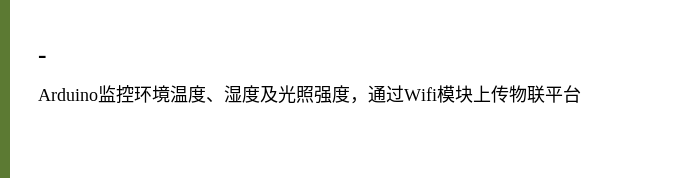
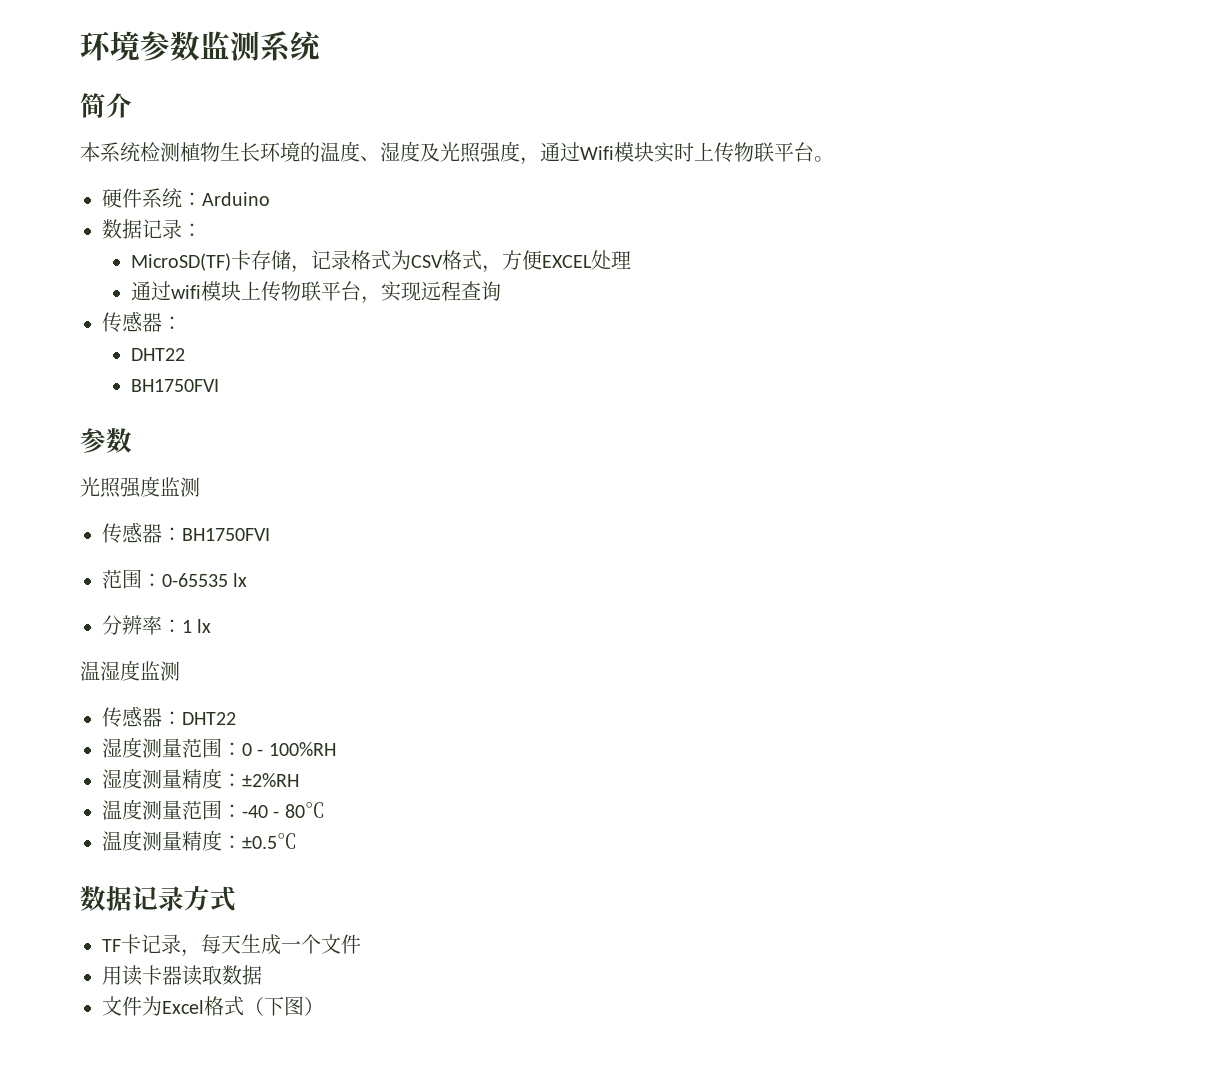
- -
- Arduino监控环境温度、湿度及光照强度，通过Wifi模块上传物联平台
+ 环境参数监测系统
+ 简介
+ 本系统检测植物生长环境的温度、湿度及光照强度，通过Wifi模块实时上传物联平台。
+ 硬件系统：Arduino
+ 数据记录：
+ MicroSD(TF)卡存储，记录格式为CSV格式，方便EXCEL处理
+ 通过wifi模块上传物联平台，实现远程查询
+ 传感器：
+ DHT22
+ BH1750FVI
+ 参数
+ 光照强度监测
+ 传感器：BH1750FVI
+ 范围：0-65535 lx
+ 分辨率：1 lx
+ 温湿度监测
+ 传感器：DHT22
+ 湿度测量范围：0 - 100%RH
+ 湿度测量精度：±2%RH
+ 温度测量范围：-40 - 80℃
+ 温度测量精度：±0.5℃
+ 数据记录方式
+ TF卡记录，每天生成一个文件
+ 用读卡器读取数据
+ 文件为Excel格式（下图）

